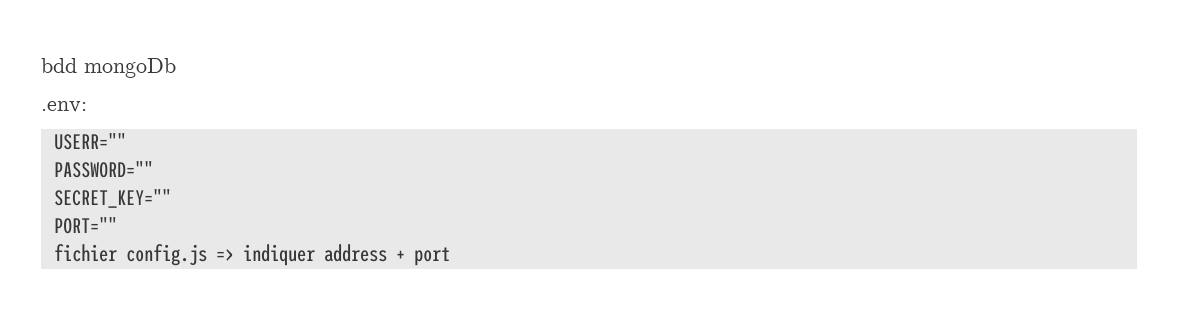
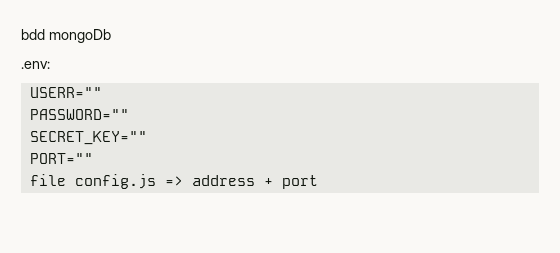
- fichier config.js => indiquer address + port
+ file config.js => address + port

